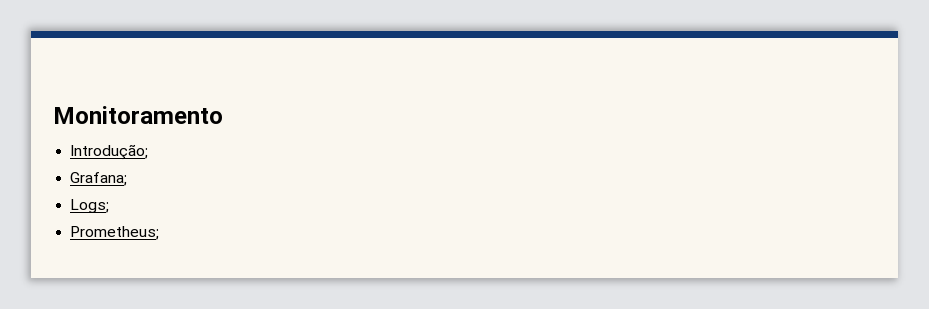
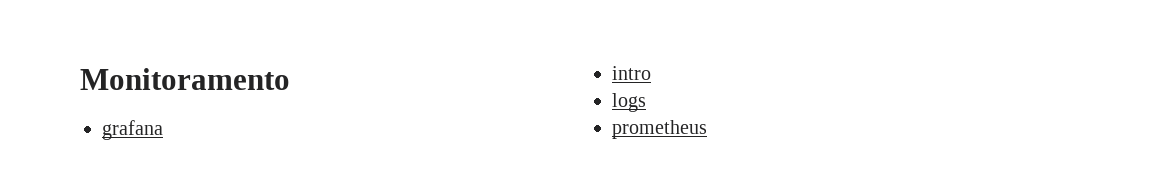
- Introdução;
- Grafana;
- Logs;
- Prometheus;
+ grafana
+ intro
+ logs
+ prometheus

